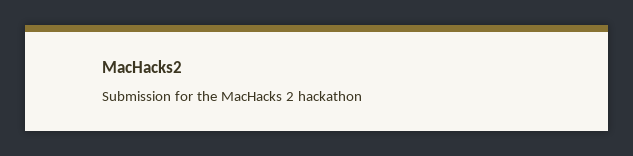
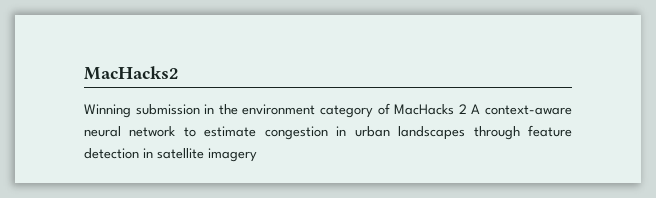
- Submission for the MacHacks 2 hackathon
+ Winning submission in the environment category of MacHacks 2 A context-aware neural network to estimate congestion in urban landscapes through feature detection in satellite imagery

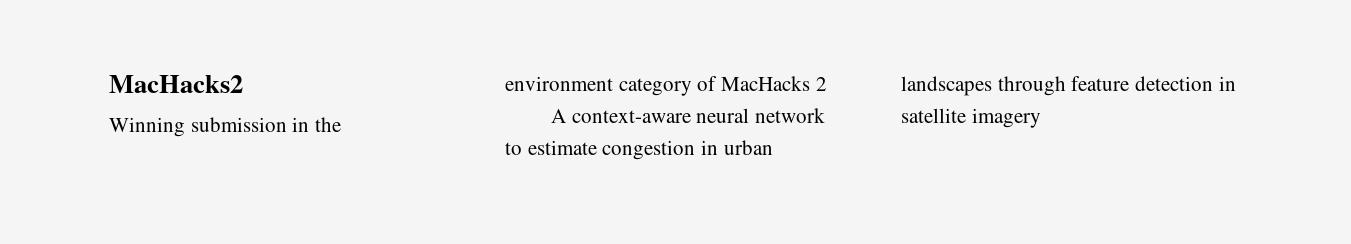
- Winning submission in the environment category of MacHacks 2 A context-aware neural network to estimate congestion in urban landscapes through feature detection in satellite imagery
+ Winning submission in the environment category of MacHacks 2
+ A context-aware neural network to estimate congestion in urban landscapes through feature detection in satellite imagery

